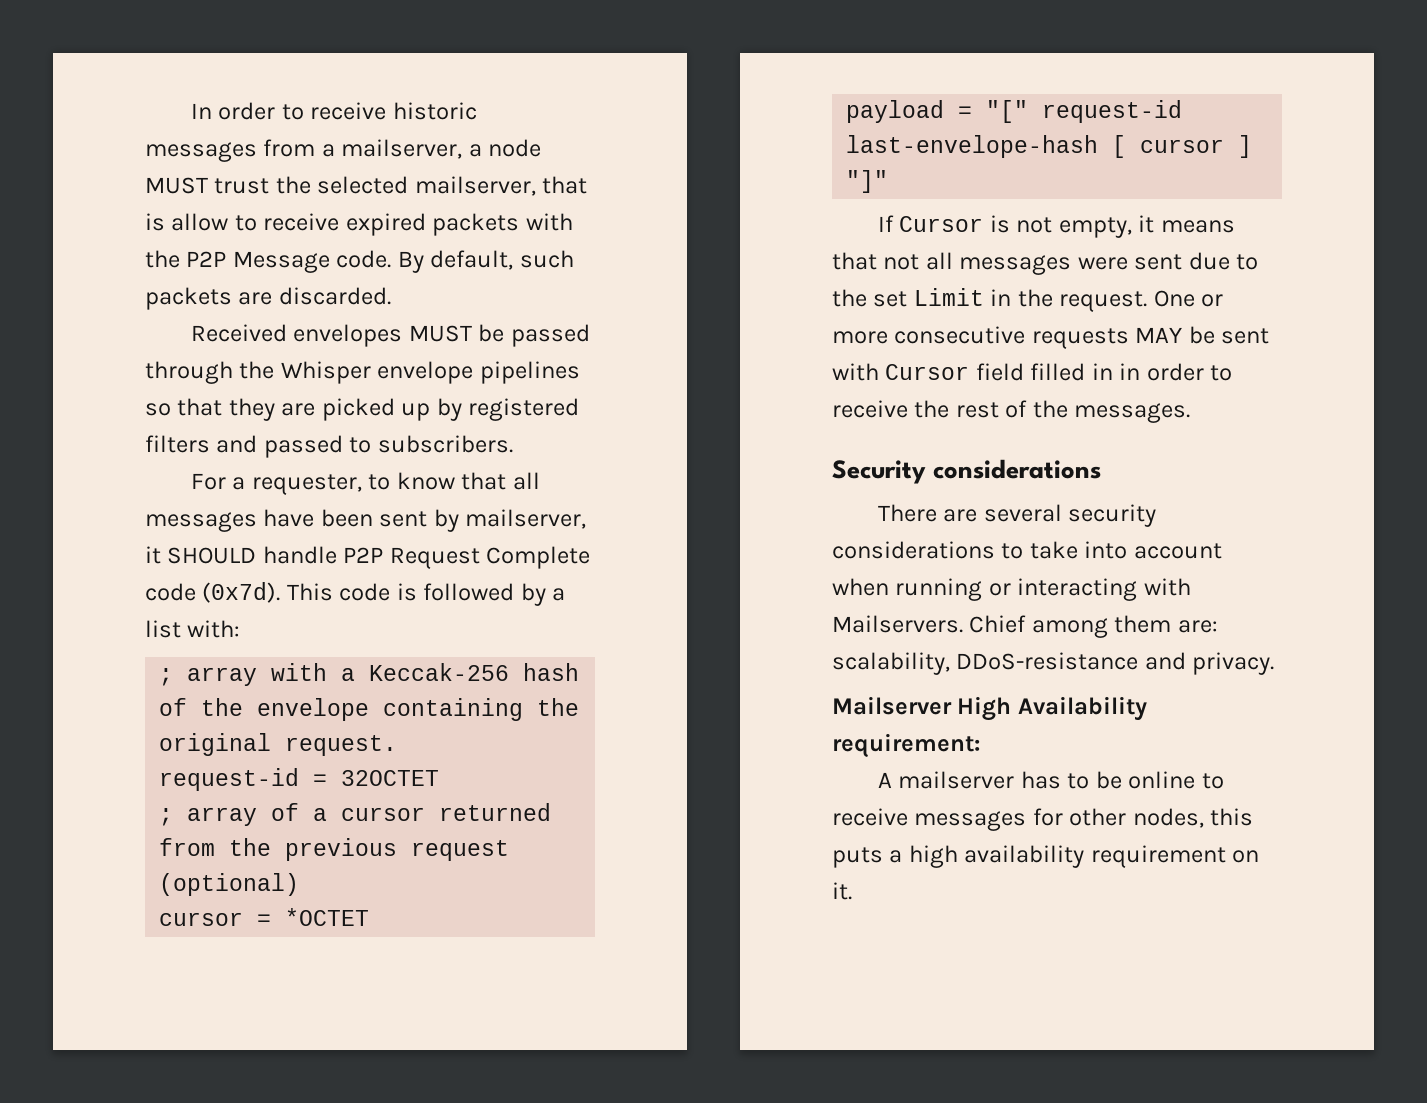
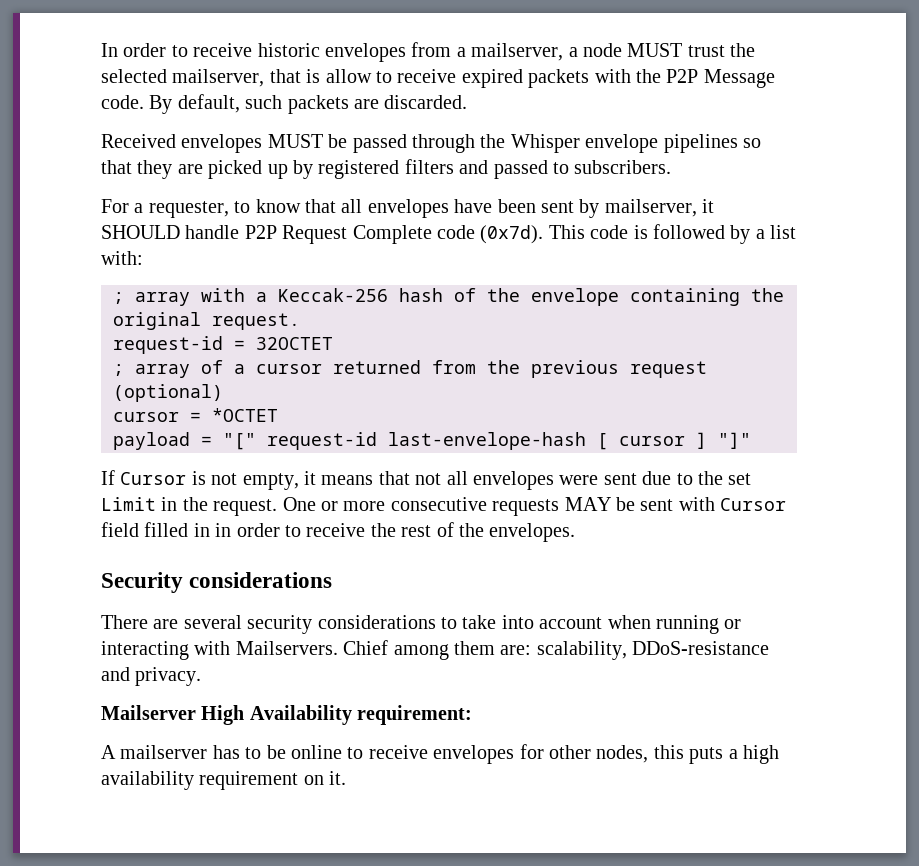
- In order to receive historic messages from a mailserver, a node MUST trust the selected mailserver, that is allow to receive expired packets with the P2P Message code.
+ In order to receive historic envelopes from a mailserver, a node MUST trust the selected mailserver, that is allow to receive expired packets with the P2P Message code.
- For a requester, to know that all messages have been sent by mailserver, it SHOULD handle P2P Request Complete code (0x7d).
+ For a requester, to know that all envelopes have been sent by mailserver, it SHOULD handle P2P Request Complete code (0x7d).
- If Cursor is not empty, it means that not all messages were sent due to the set Limit in the request.
+ If Cursor is not empty, it means that not all envelopes were sent due to the set Limit in the request.
- One or more consecutive requests MAY be sent with Cursor field filled in in order to receive the rest of the messages.
+ One or more consecutive requests MAY be sent with Cursor field filled in in order to receive the rest of the envelopes.
- A mailserver has to be online to receive messages for other nodes, this puts a high availability requirement on it.
+ A mailserver has to be online to receive envelopes for other nodes, this puts a high availability requirement on it.

